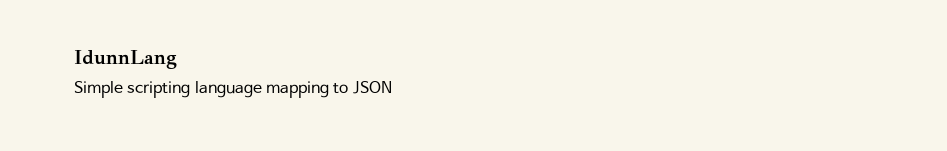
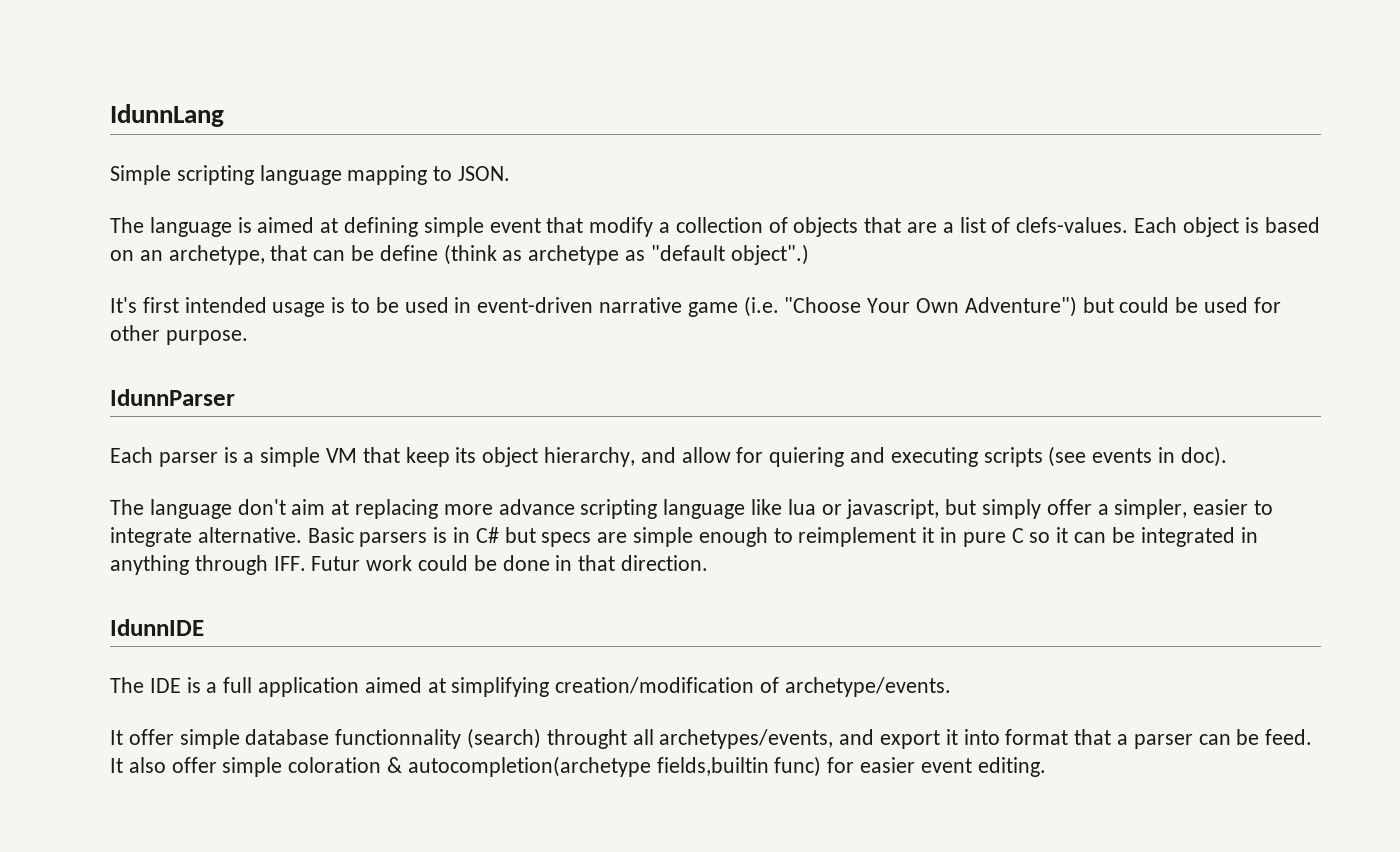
- Simple scripting language mapping to JSON
+ Simple scripting language mapping to JSON.
+ The language is aimed at defining simple event that modify a collection of objects that are a list of clefs-values. Each object is based on an archetype, that can be define (think as archetype as "default object".)
+ It's first intended usage is to be used in event-driven narrative game (i.e. "Choose Your Own Adventure") but could be used for other purpose.
+ IdunnParser
+ Each parser is a simple VM that keep its object hierarchy, and allow for quiering and executing scripts (see events in doc).
+ The language don't aim at replacing more advance scripting language like lua or javascript, but simply offer a simpler, easier to integrate alternative. Basic parsers is in C# but specs are simple enough to reimplement it in pure C so it can be integrated in anything through IFF. Futur work could be done in that direction.
+ IdunnIDE
+ The IDE is a full application aimed at simplifying creation/modification of archetype/events.
+ It offer simple database functionnality (search) throught all archetypes/events, and export it into format that a parser can be feed. It also offer simple coloration & autocompletion(archetype fields,builtin func) for easier event editing.

